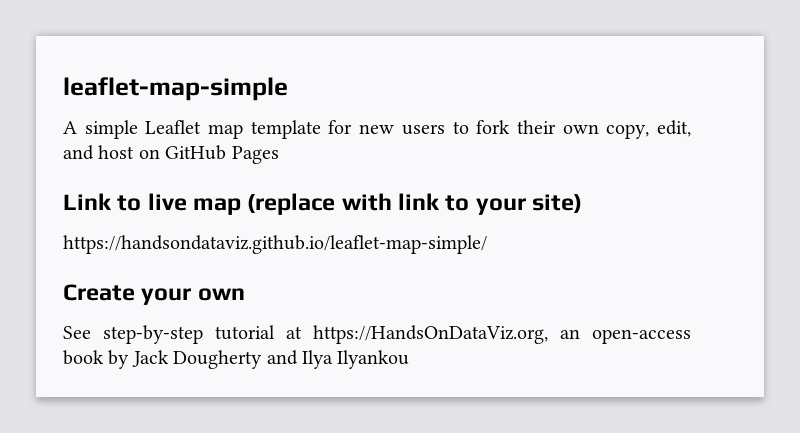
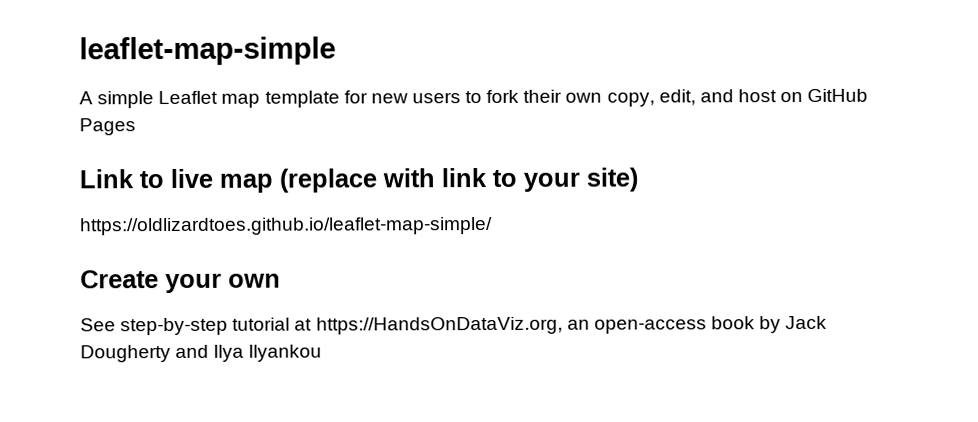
- https://handsondataviz.github.io/leaflet-map-simple/
+ https://oldlizardtoes.github.io/leaflet-map-simple/

